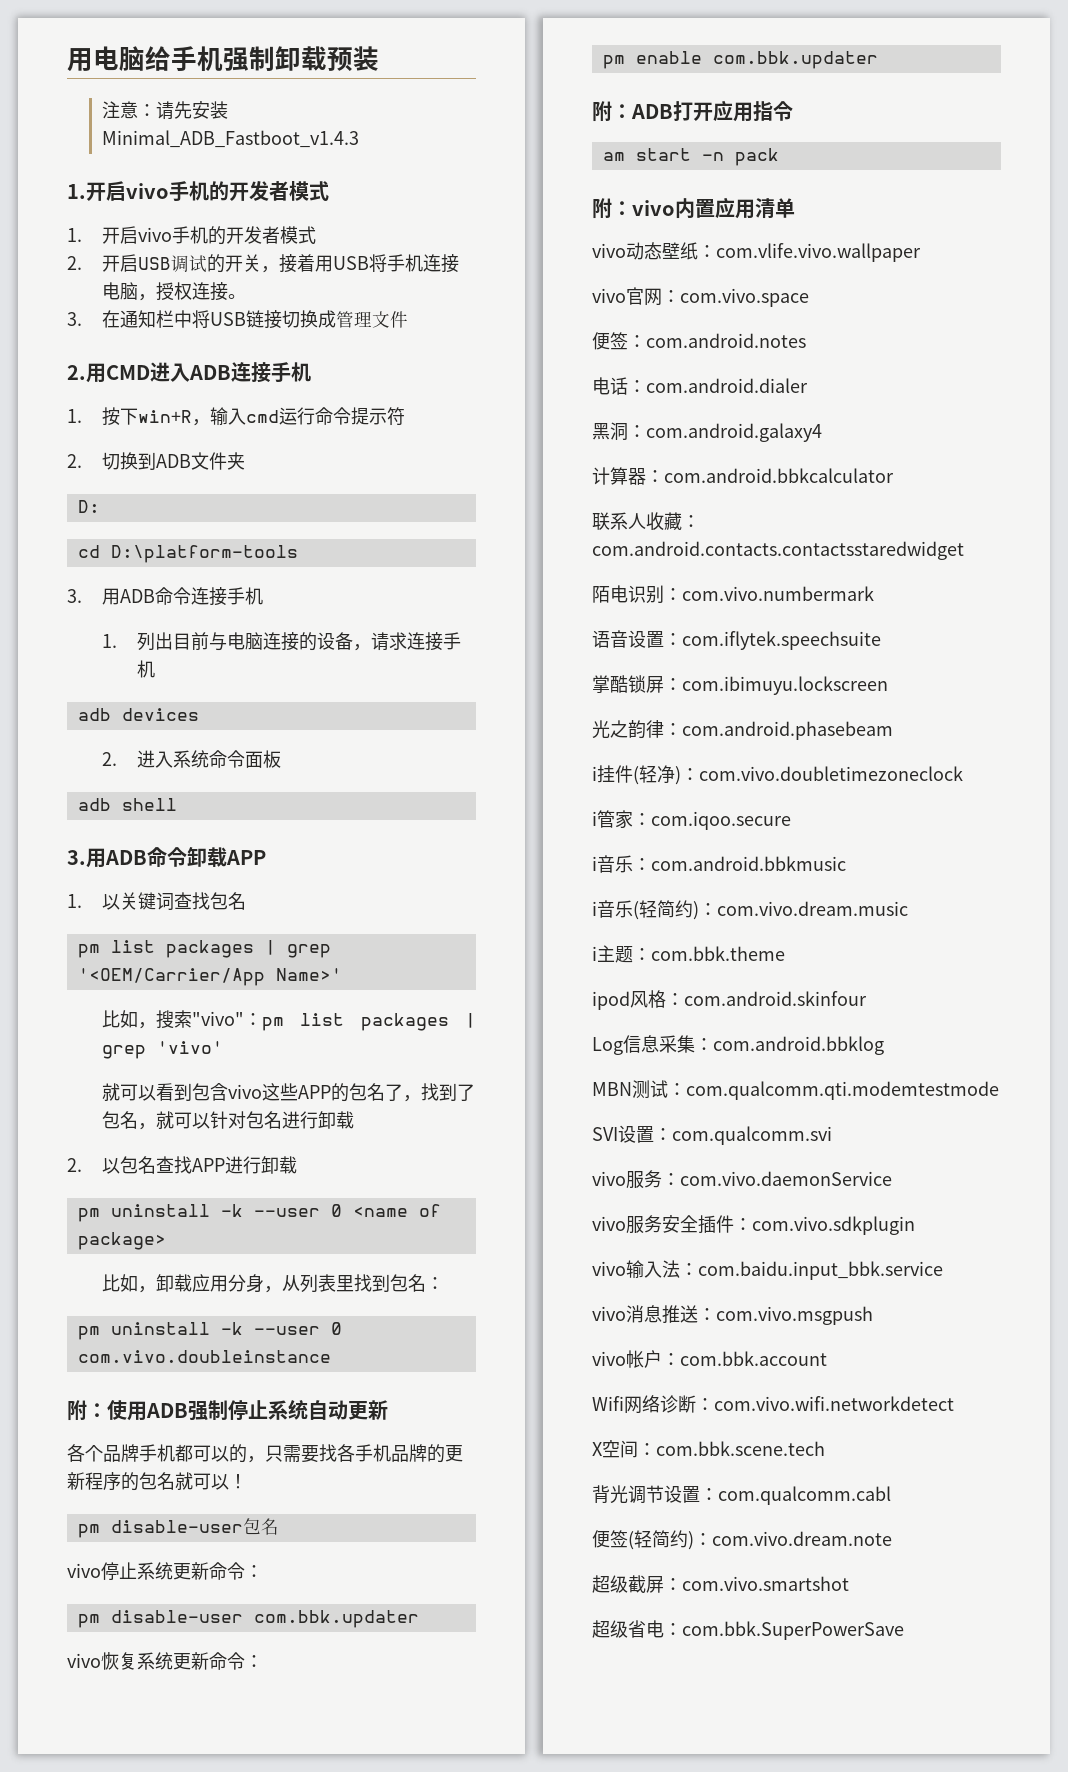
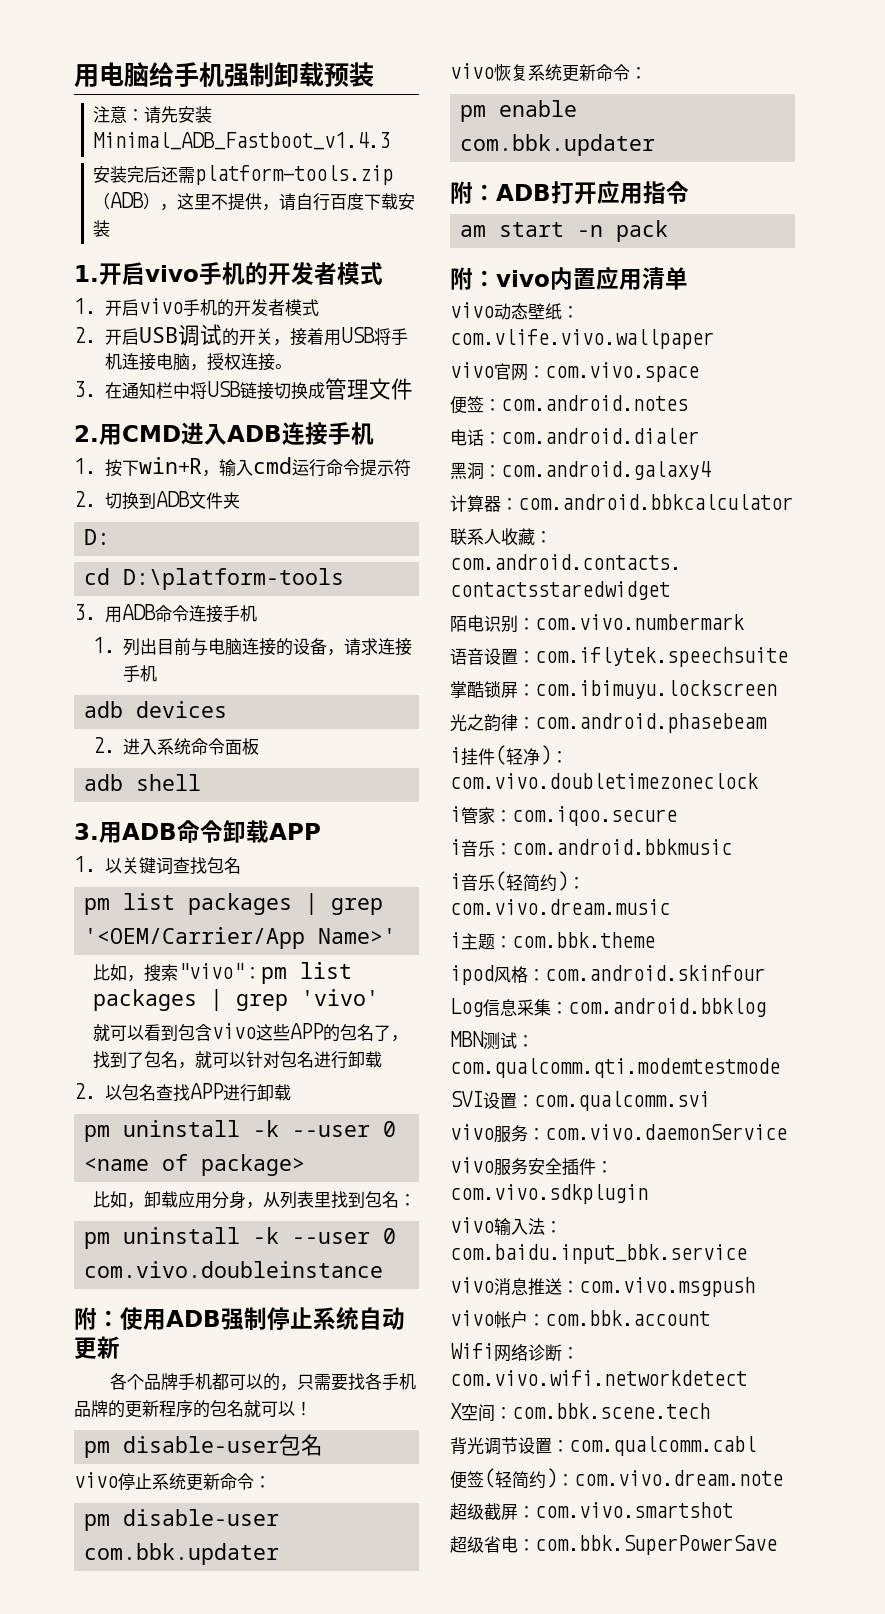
+ 安装完后还需platform-tools.zip（ADB），这里不提供，请自行百度下载安装

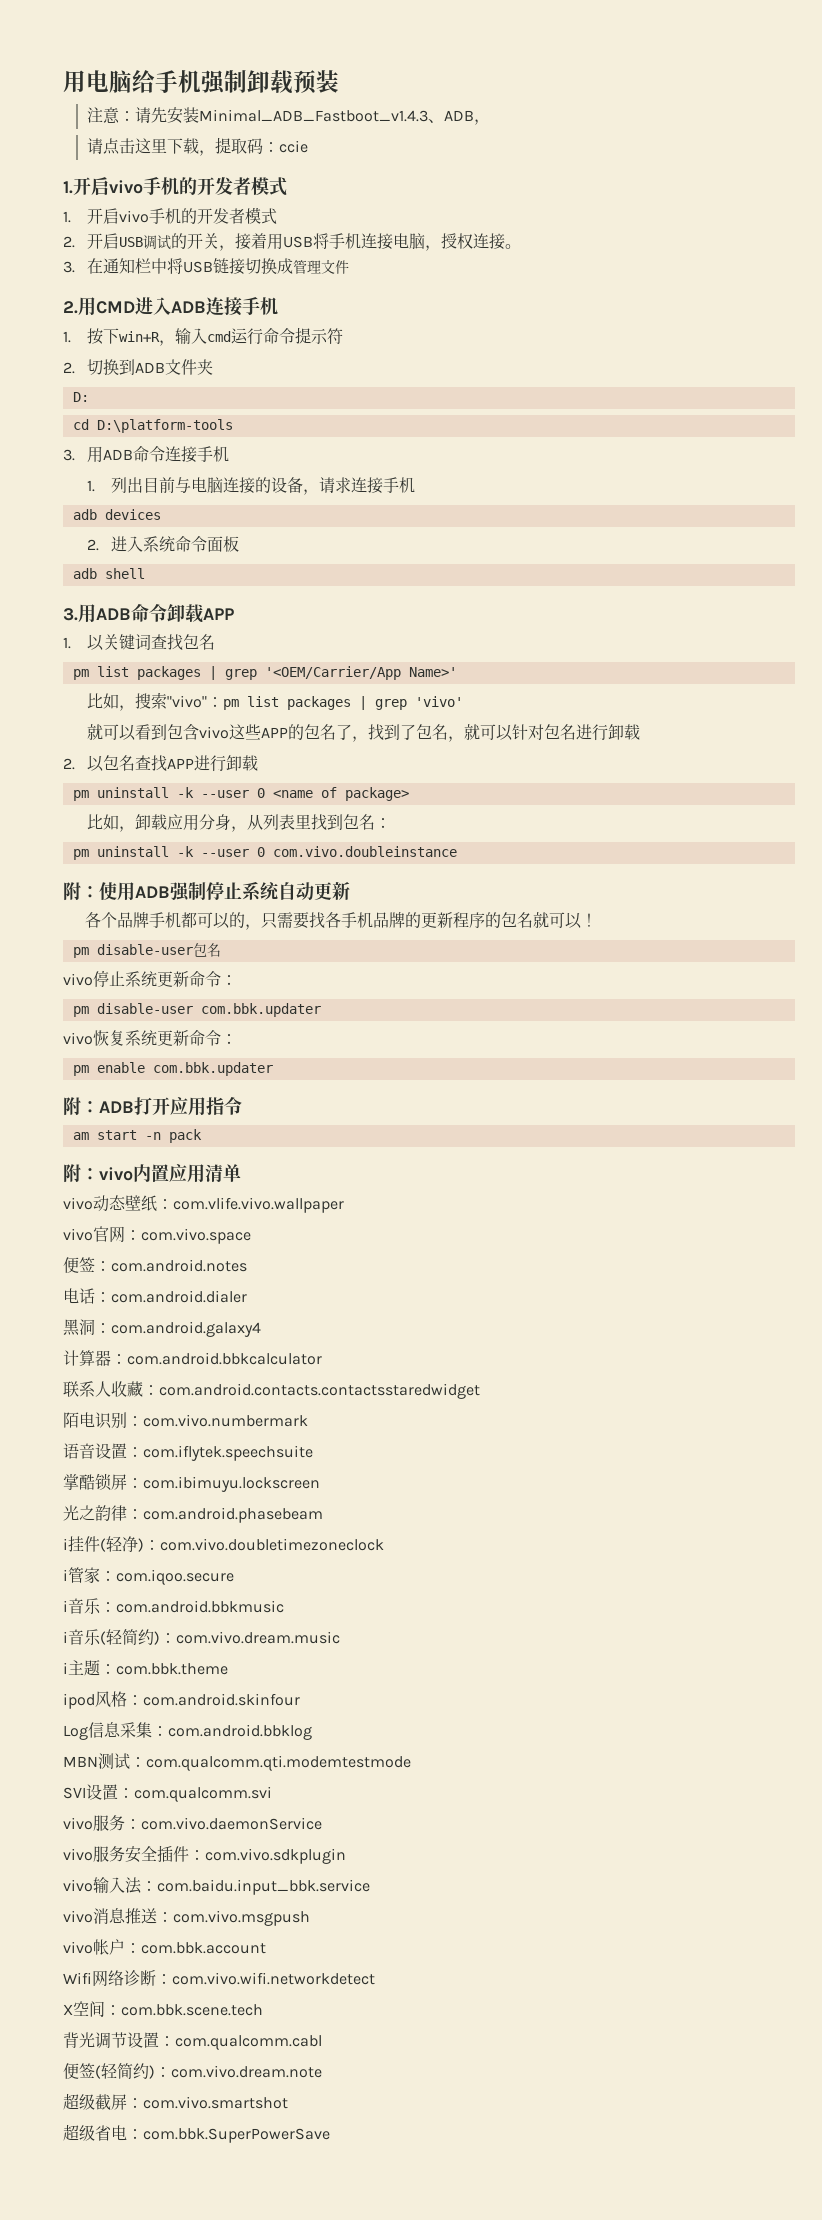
- 注意：请先安装Minimal_ADB_Fastboot_v1.4.3
- 安装完后还需platform-tools.zip（ADB），这里不提供，请自行百度下载安装
+ 注意：请先安装Minimal_ADB_Fastboot_v1.4.3、ADB，
+ 请点击这里下载，提取码：ccie

